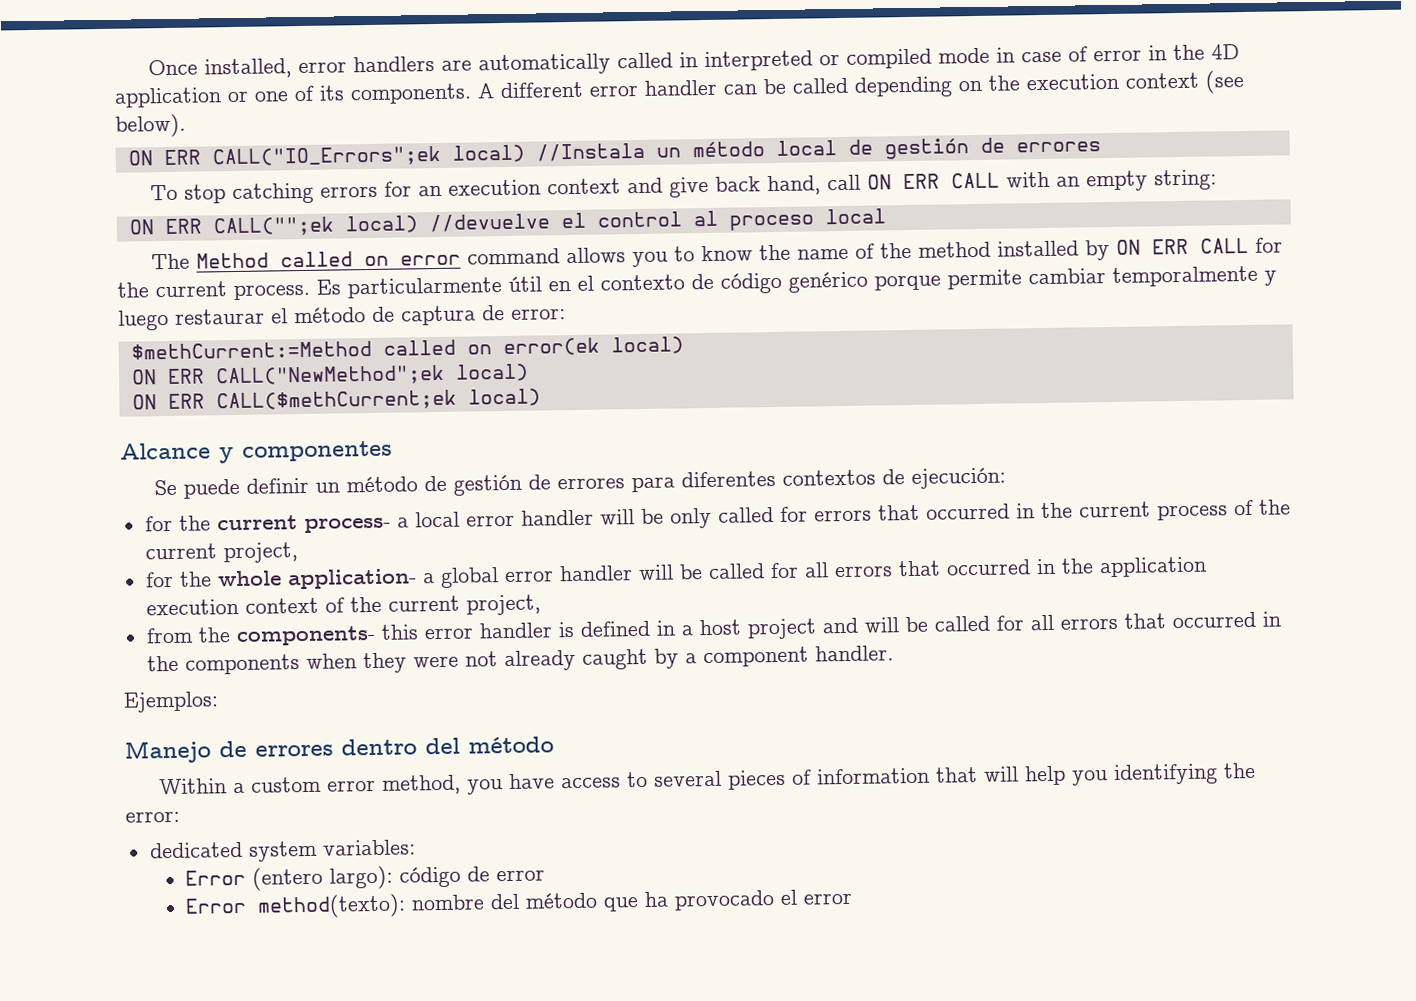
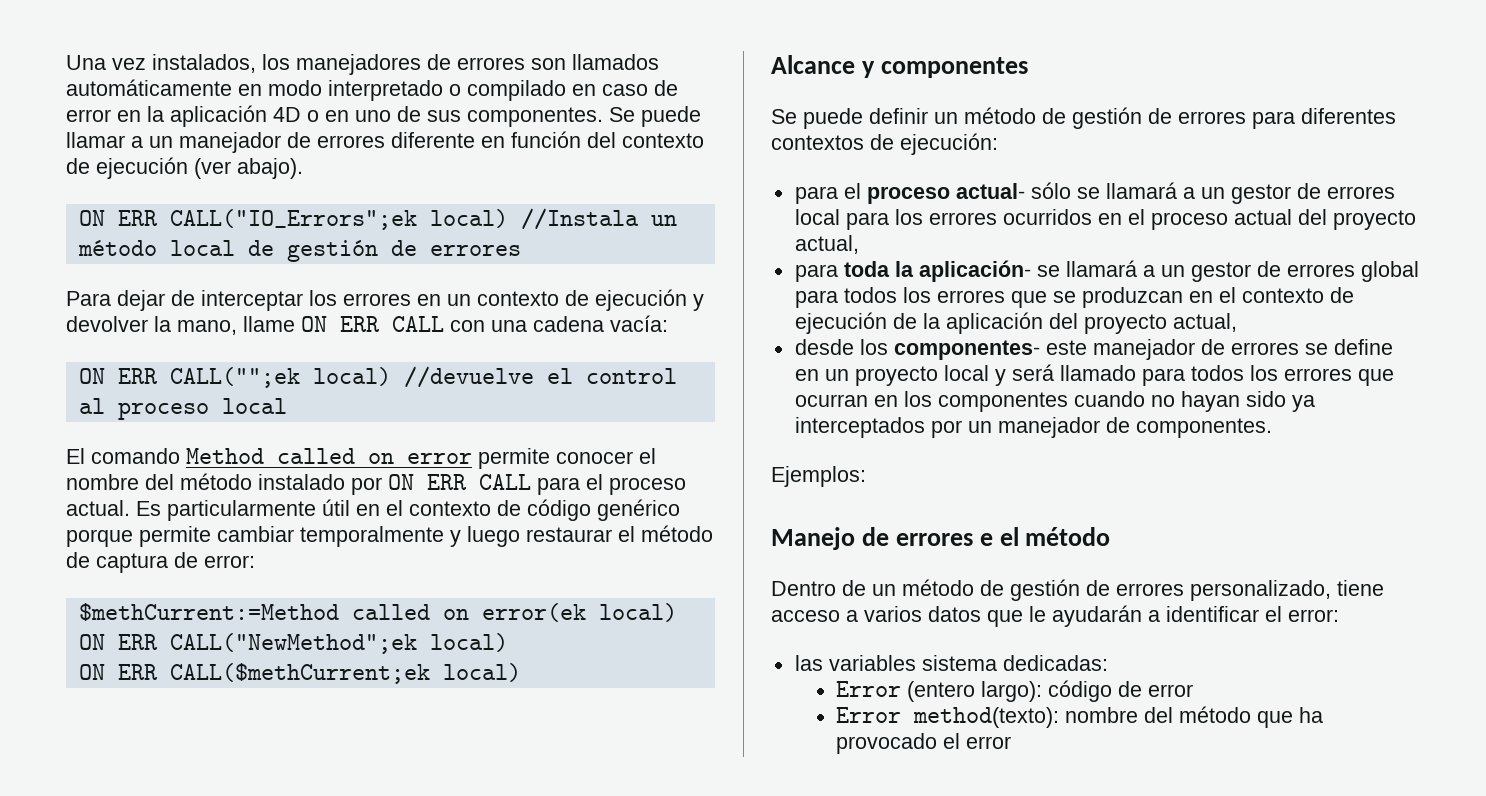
- Once installed, error handlers are automatically called in interpreted or compiled mode in case of error in the 4D application or one of its components. A different error handler can be called depending on the execution context (see below).
+ Una vez instalados, los manejadores de errores son llamados automáticamente en modo interpretado o compilado en caso de error en la aplicación 4D o en uno de sus componentes. Se puede llamar a un manejador de errores diferente en función del contexto de ejecución (ver abajo).
- To stop catching errors for an execution context and give back hand, call ON ERR CALL with an empty string:
+ Para dejar de interceptar los errores en un contexto de ejecución y devolver la mano, llame ON ERR CALL con una cadena vacía:
- The Method called on error command allows you to know the name of the method installed by ON ERR CALL for the current process.
+ El comando Method called on error permite conocer el nombre del método instalado por ON ERR CALL para el proceso actual.
- for the current process- a local error handler will be only called for errors that occurred in the current process of the current project,
- for the whole application- a global error handler will be called for all errors that occurred in the application execution context of the current project,
- from the components- this error handler is defined in a host project and will be called for all errors that occurred in the components when they were not already caught by a component handler.
+ para el proceso actual- sólo se llamará a un gestor de errores local para los errores ocurridos en el proceso actual del proyecto actual,
+ para toda la aplicación- se llamará a un gestor de errores global para todos los errores que se produzcan en el contexto de ejecución de la aplicación del proyecto actual,
+ desde los componentes- este manejador de errores se define en un proyecto local y será llamado para todos los errores que ocurran en los componentes cuando no hayan sido ya interceptados por un manejador de componentes.
- Manejo de errores dentro del método
+ Manejo de errores e el método
- Within a custom error method, you have access to several pieces of information that will help you identifying the error:
- dedicated system variables:
+ Dentro de un método de gestión de errores personalizado, tiene acceso a varios datos que le ayudarán a identificar el error:
+ las variables sistema dedicadas:

